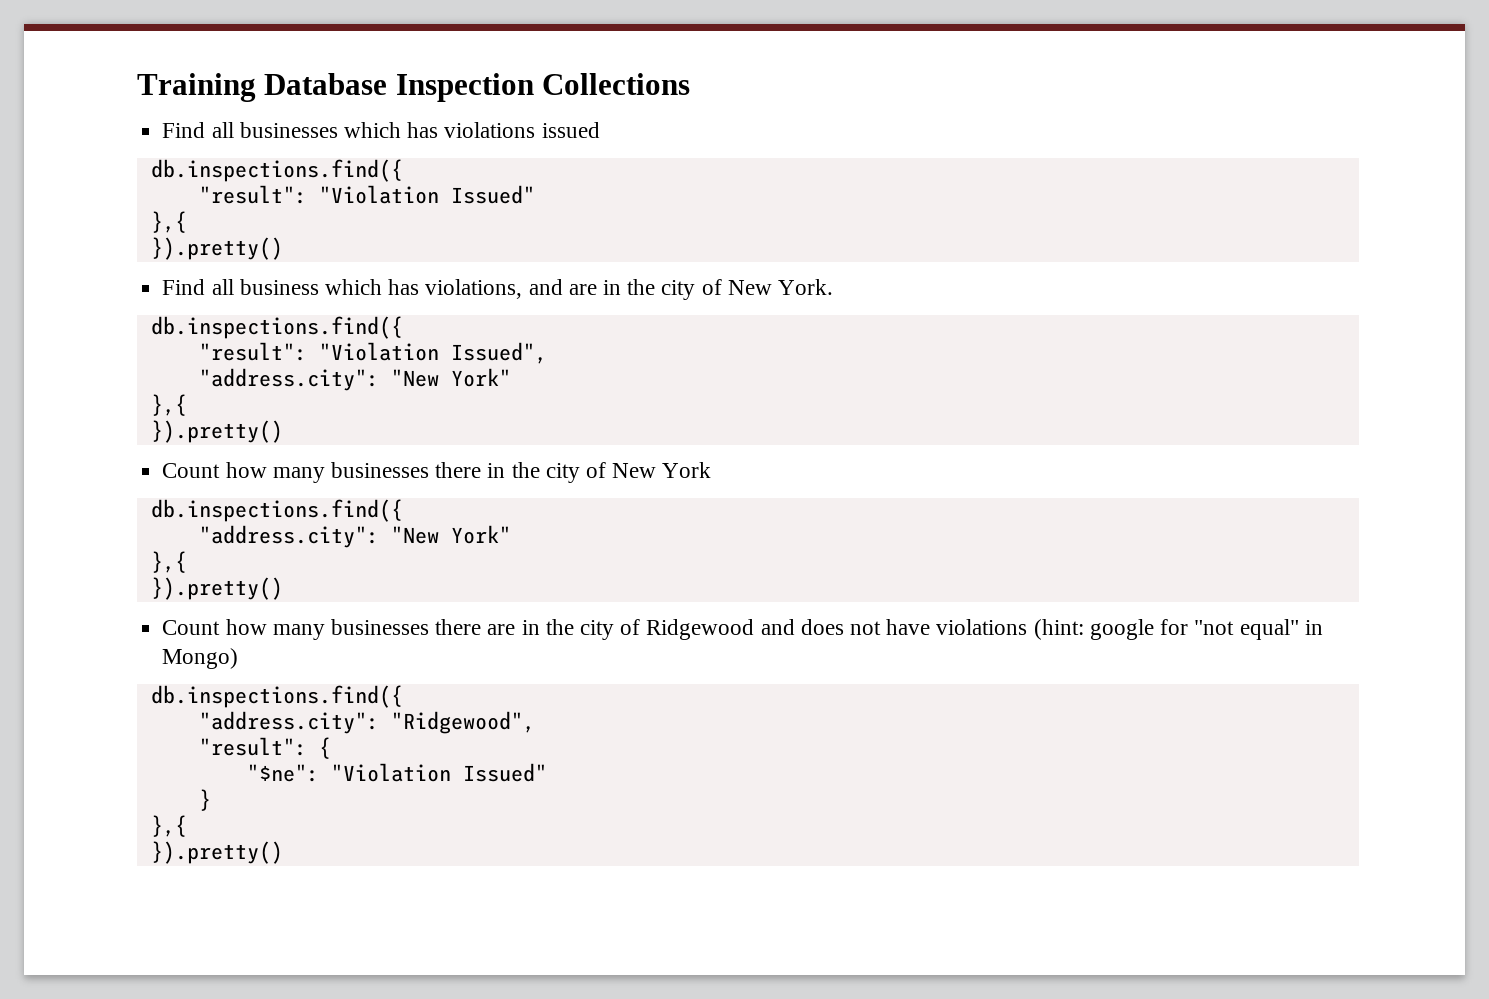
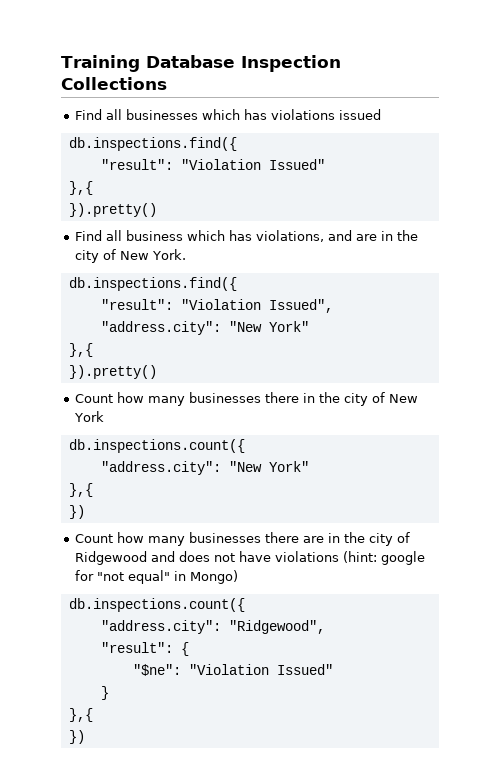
  Count how many businesses there in the city of New York
- db.inspections.find({
+ db.inspections.count({
  "address.city": "New York"
  },{
- }).pretty()
+ })
  Count how many businesses there are in the city of Ridgewood and does not have violations (hint: google for "not equal" in Mongo)
- db.inspections.find({
+ db.inspections.count({
  }
  },{
- }).pretty()
+ })

